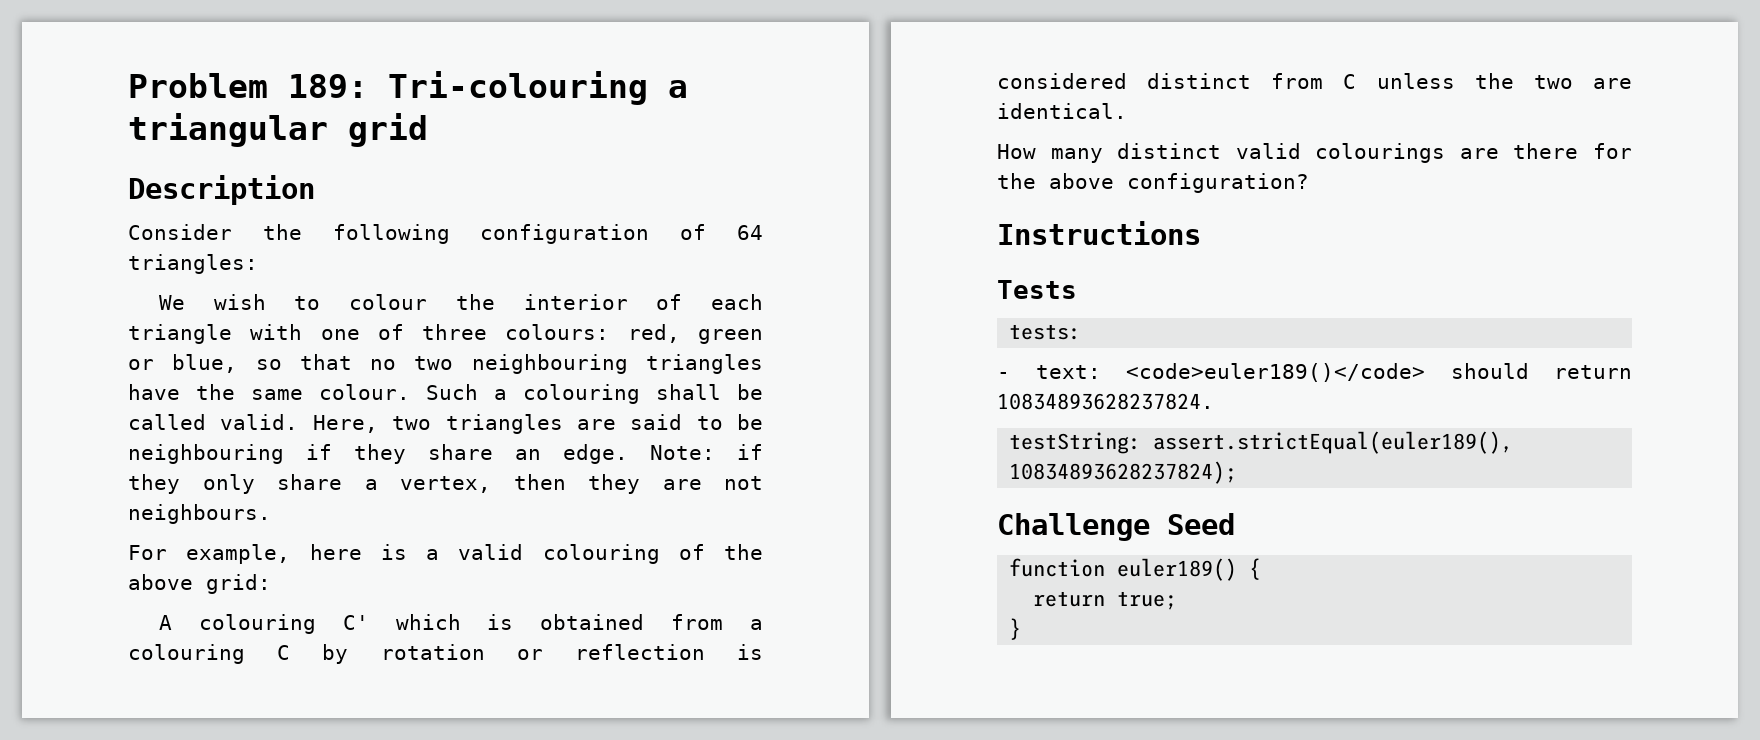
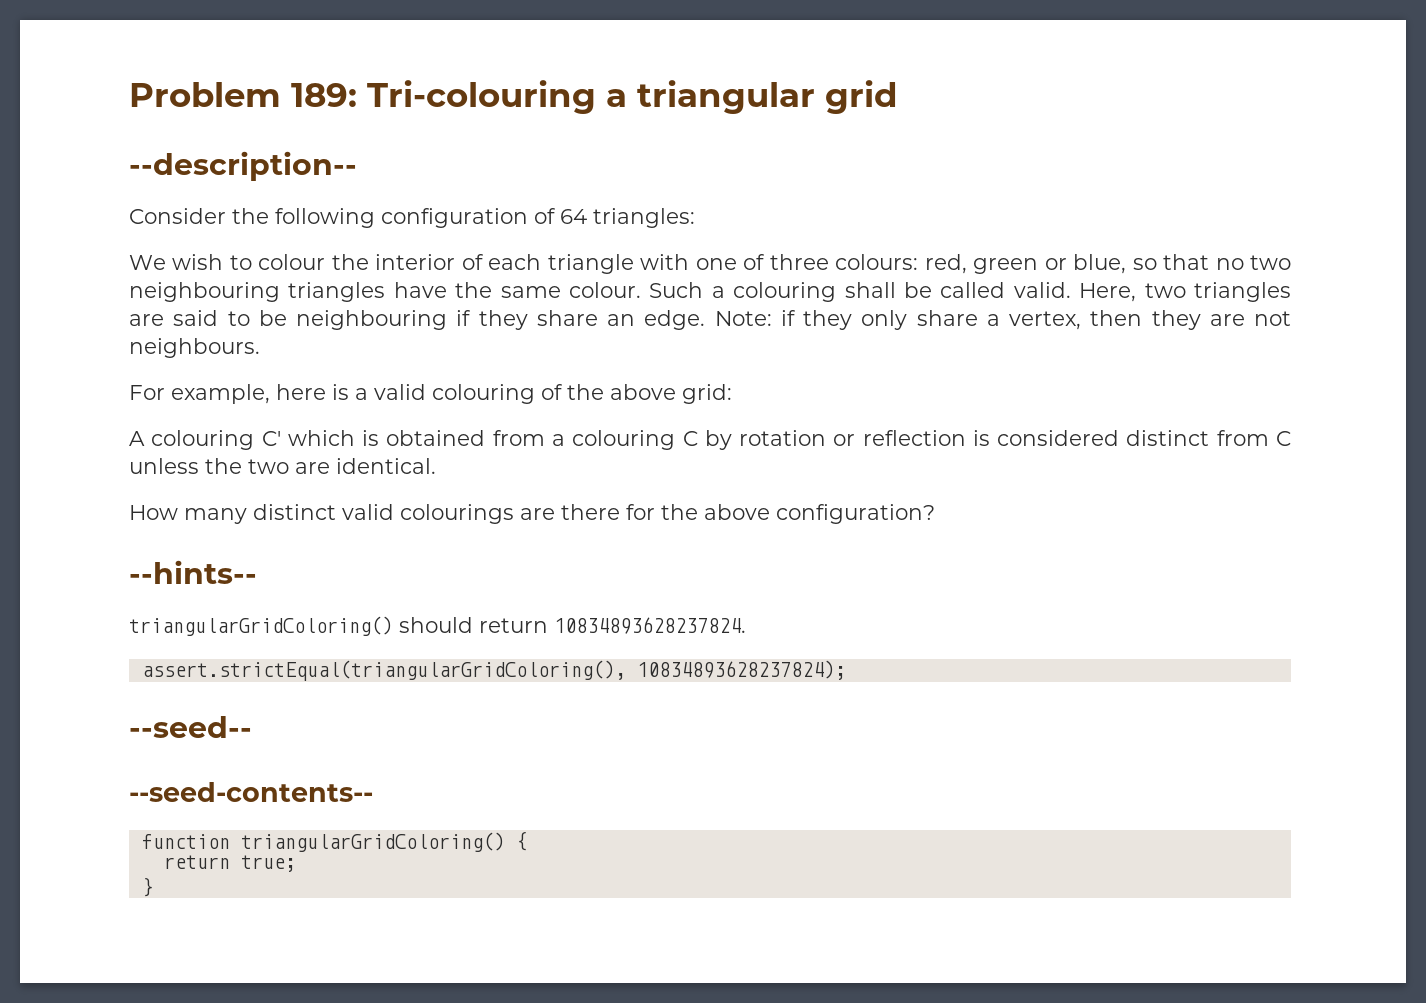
- Description
+ --description--
- Instructions
- Tests
- tests:
- - text: <code>euler189()</code> should return 10834893628237824.
+ --hints--
+ triangularGridColoring() should return 10834893628237824.
- testString: assert.strictEqual(euler189(), 10834893628237824);
+ assert.strictEqual(triangularGridColoring(), 10834893628237824);
- Challenge Seed
+ --seed--
+ --seed-contents--
- function euler189() {
+ function triangularGridColoring() {

